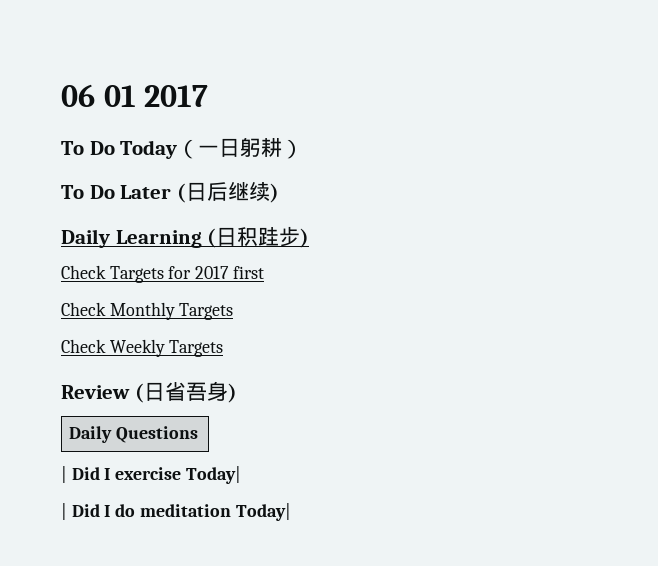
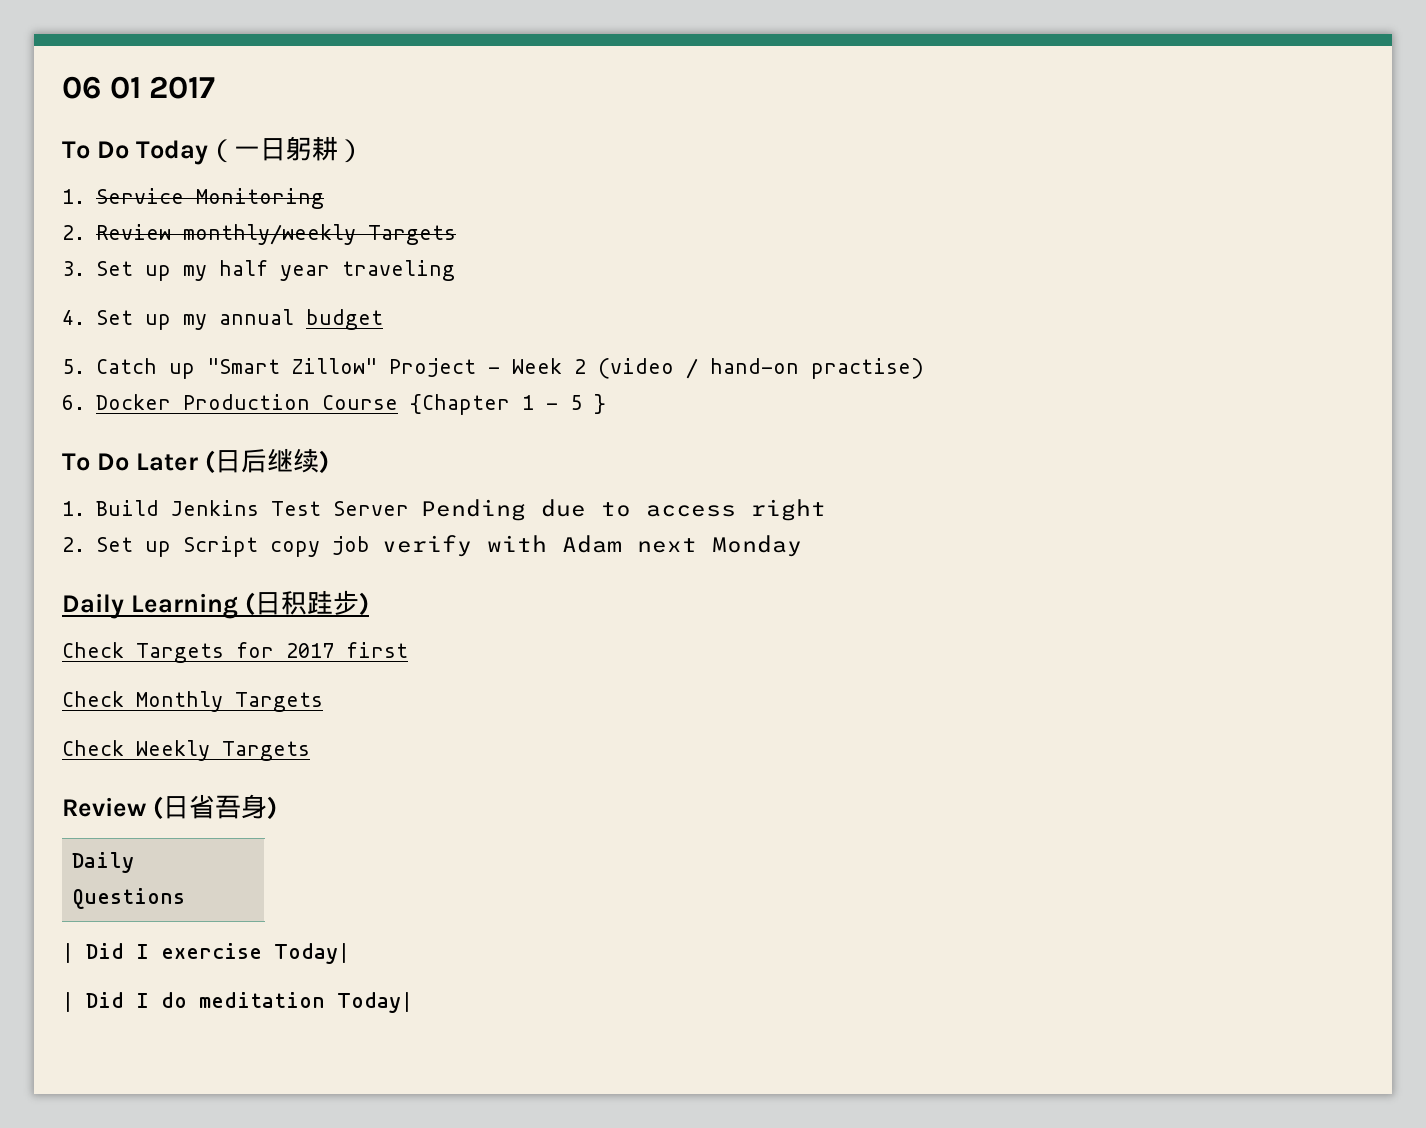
+ 1. Service Monitoring
+ 2. Review monthly/weekly Targets
+ 3. Set up my half year traveling
+ 4. Set up my annual budget
+ 5. Catch up "Smart Zillow" Project - Week 2 (video / hand-on practise)
+ 6. Docker Production Course {Chapter 1 - 5 }
+ 1. Build Jenkins Test Server Pending due to access right
+ 2. Set up Script copy job verify with Adam next Monday

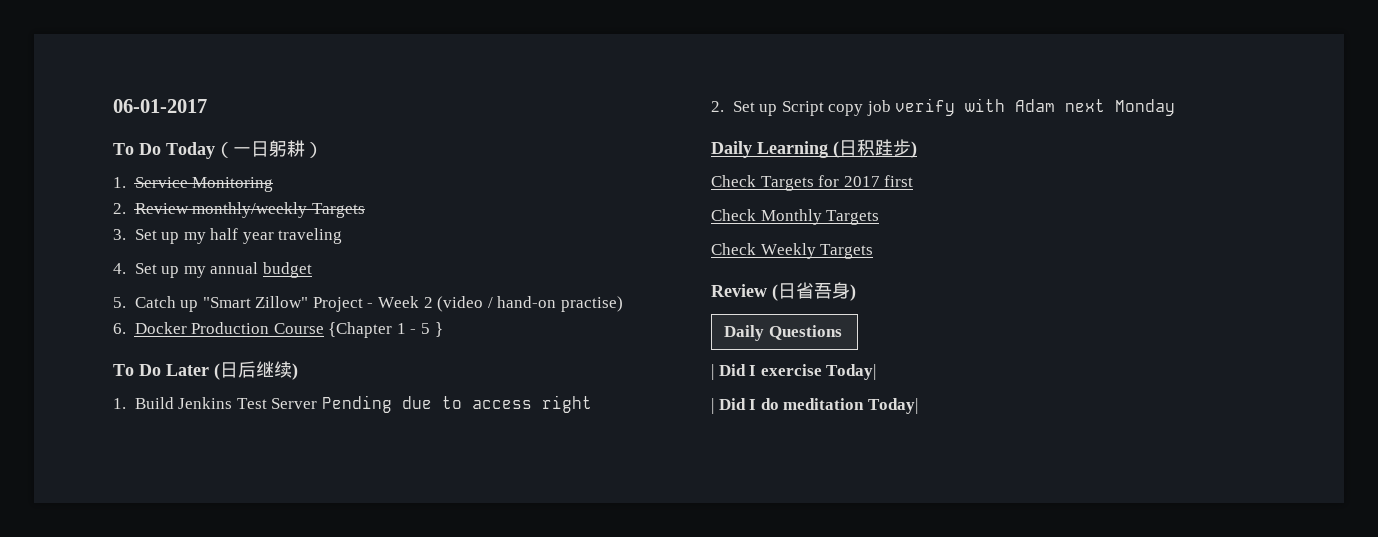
- 06 01 2017
+ 06-01-2017

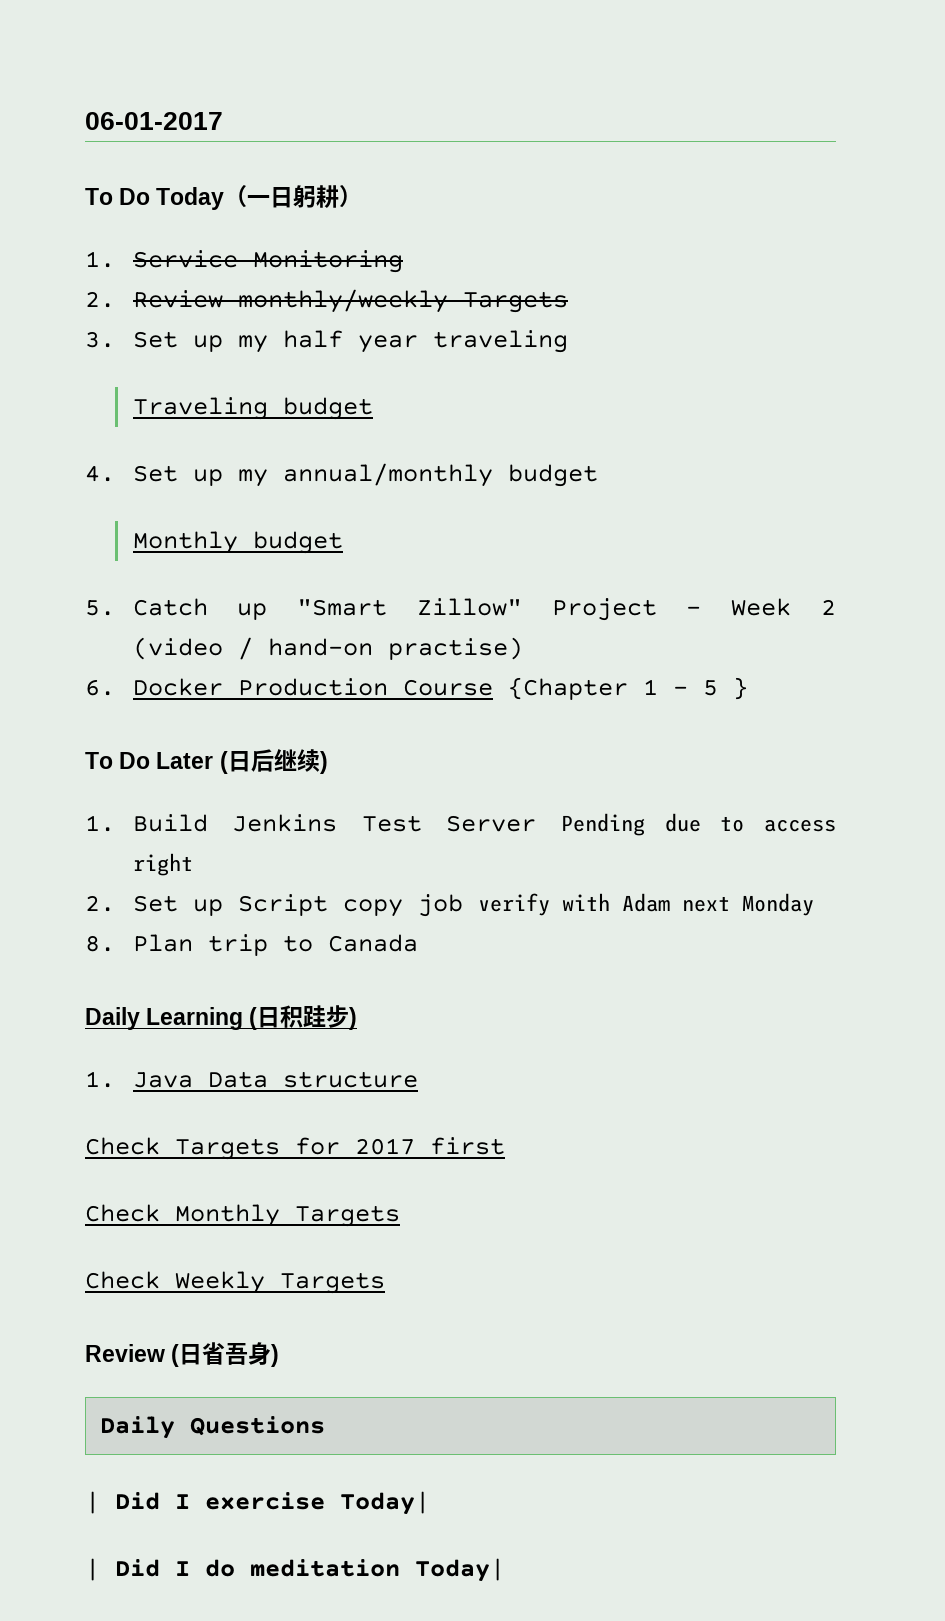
+ Traveling budget
- 4. Set up my annual budget
+ 4. Set up my annual/monthly budget
+ Monthly budget
+ 8. Plan trip to Canada
+ 1. Java Data structure

